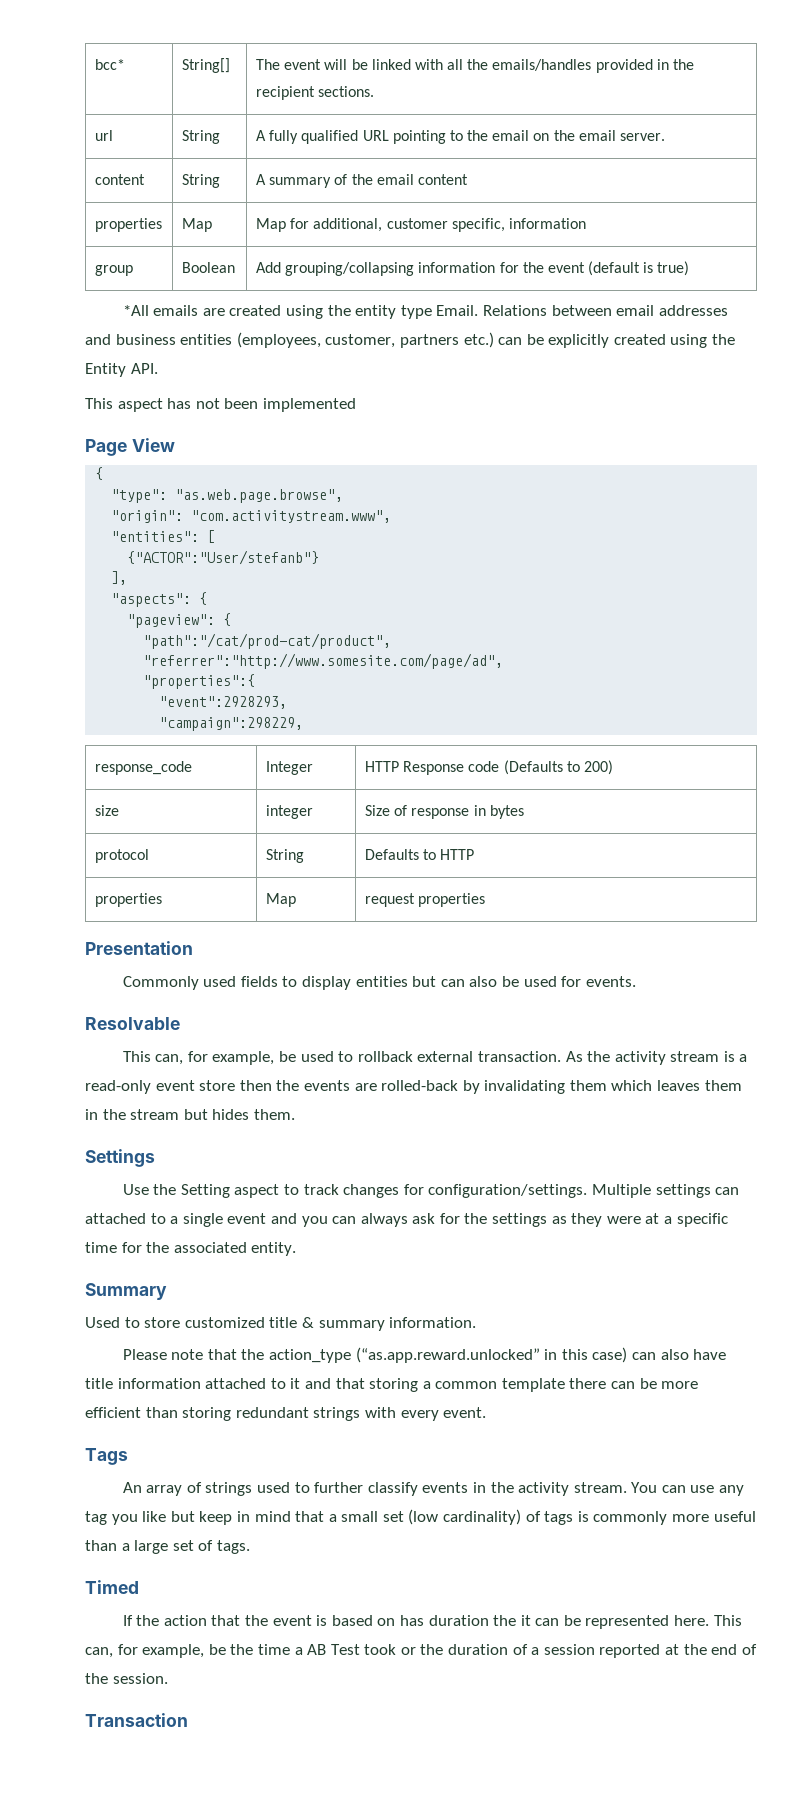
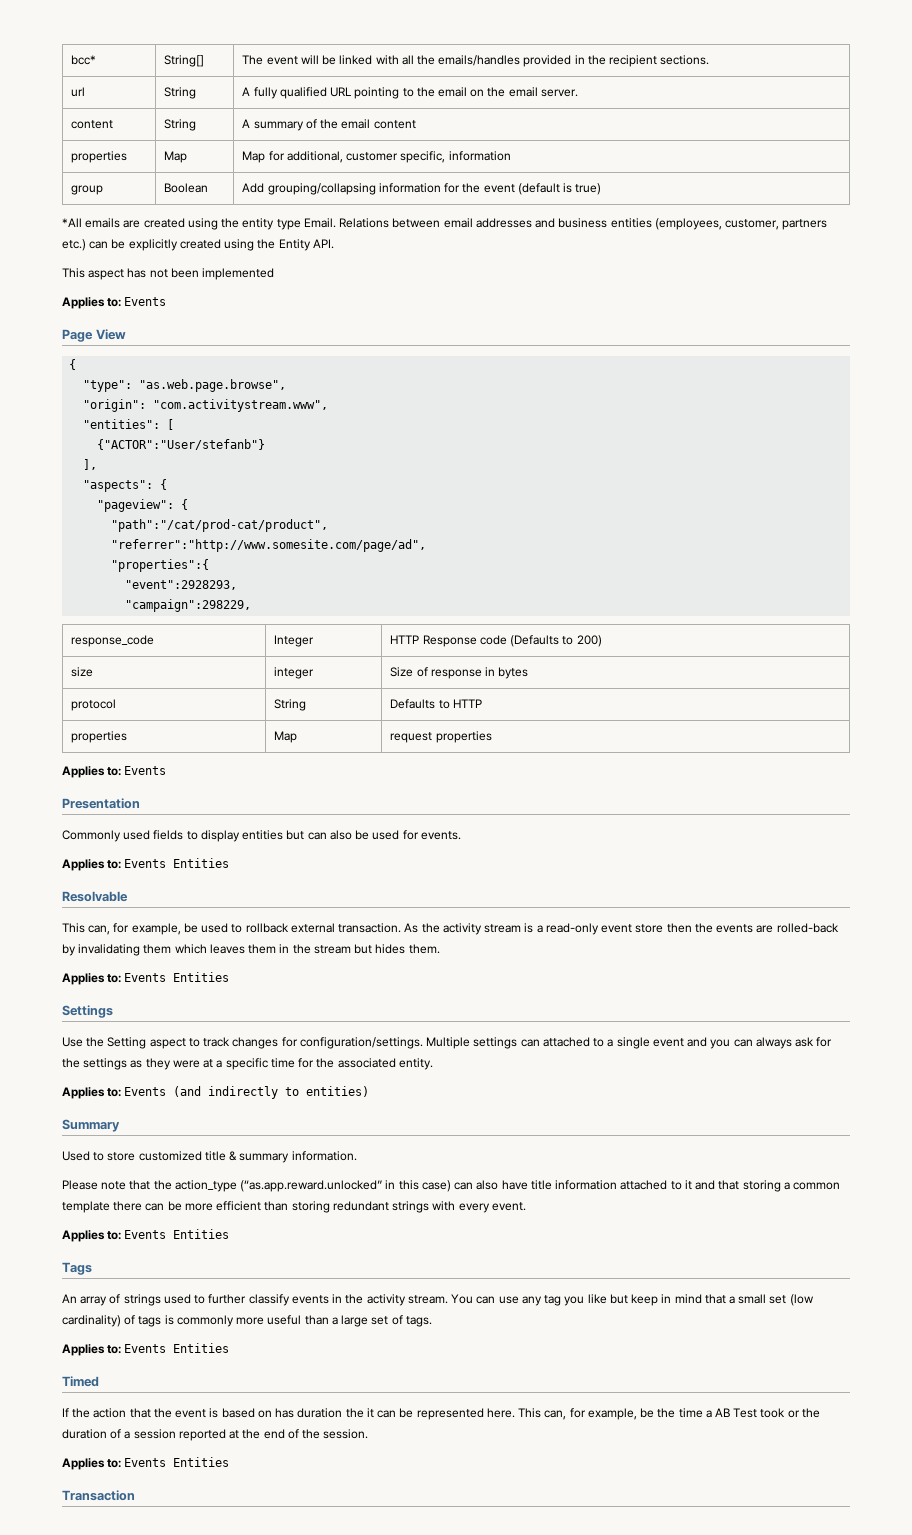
  This aspect has not been implemented
+ Applies to: Events
  properties | Map | request properties
+ Applies to: Events
  Commonly used fields to display entities but can also be used for events.
+ Applies to: Events Entities
  As the activity stream is a read-only event store then the events are rolled-back by invalidating them which leaves them in the stream but hides them.
+ Applies to: Events Entities
+ Applies to: Events (and indirectly to entities)
  Please note that the action_type (“as.app.reward.unlocked” in this case) can also have title information attached to it and that storing a common template there can be more efficient than storing redundant strings with every event.
+ Applies to: Events Entities
  You can use any tag you like but keep in mind that a small set (low cardinality) of tags is commonly more useful than a large set of tags.
+ Applies to: Events Entities
  This can, for example, be the time a AB Test took or the duration of a session reported at the end of the session.
+ Applies to: Events Entities

